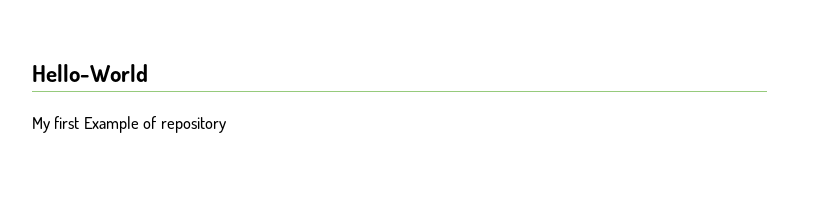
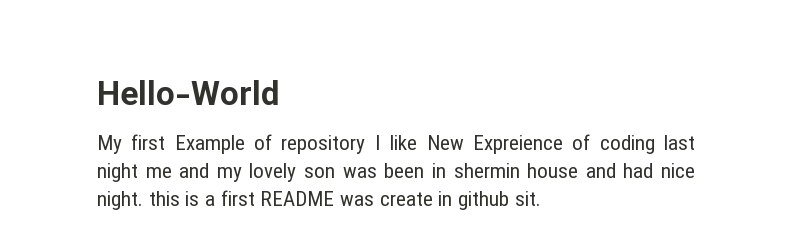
- My first Example of repository
+ My first Example of repository I like New Expreience of coding last night me and my lovely son was been in shermin house and had nice night. this is a first README was create in github sit.

